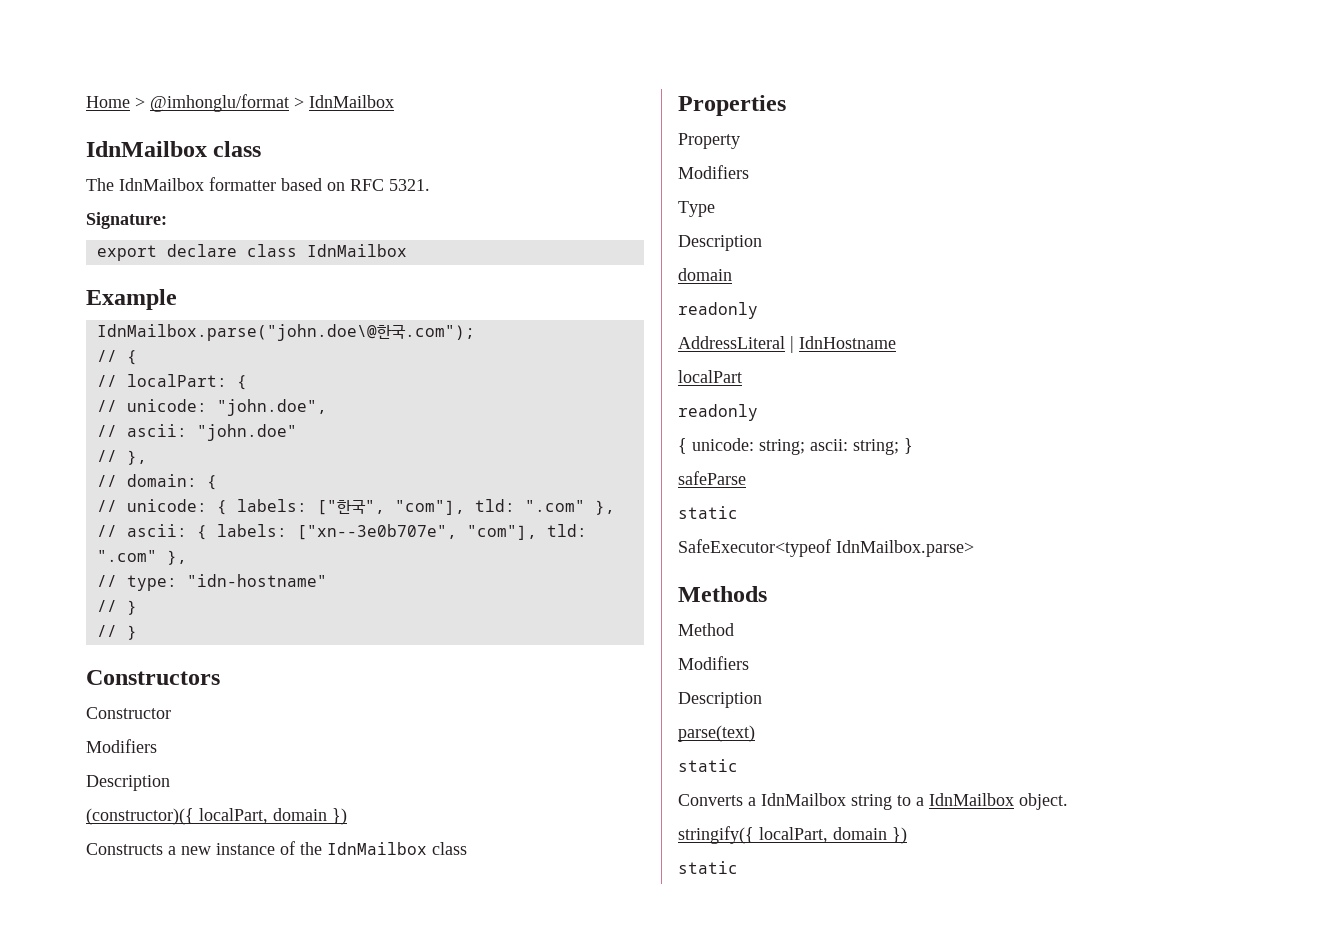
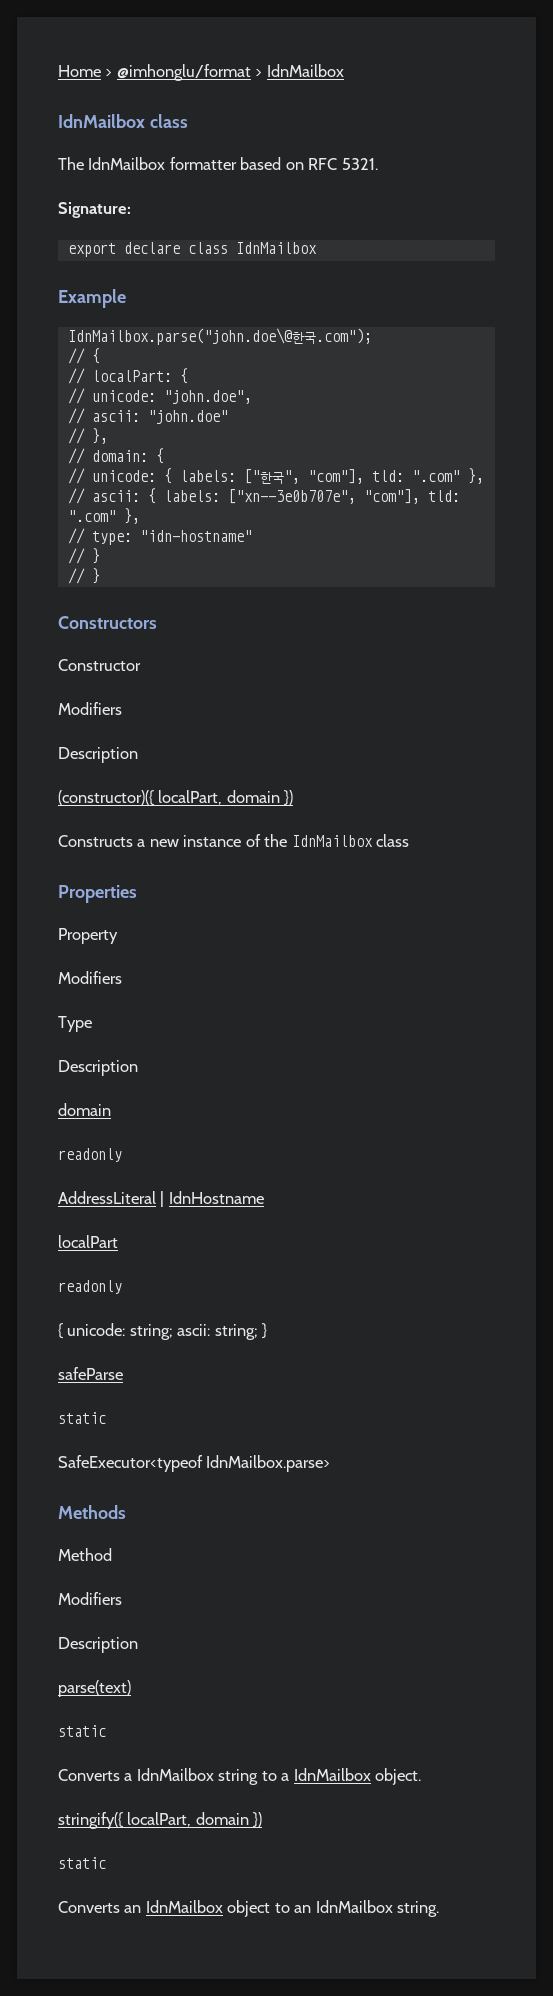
+ Converts an IdnMailbox object to an IdnMailbox string.

